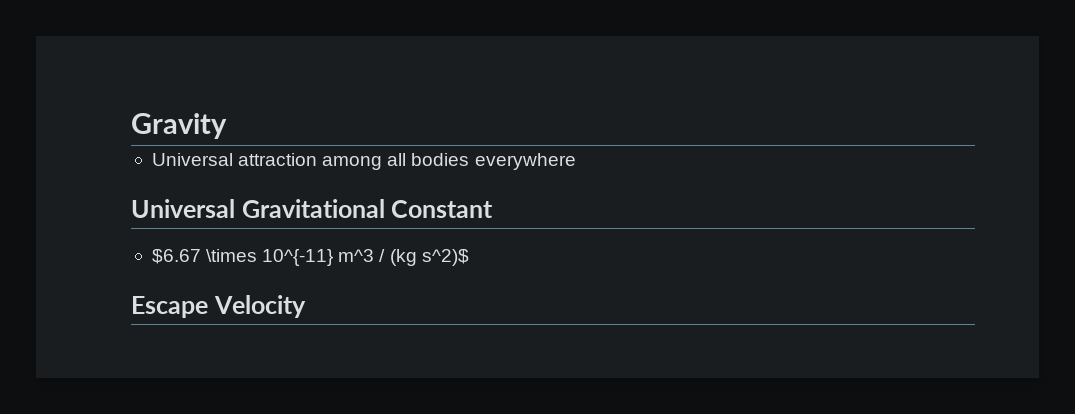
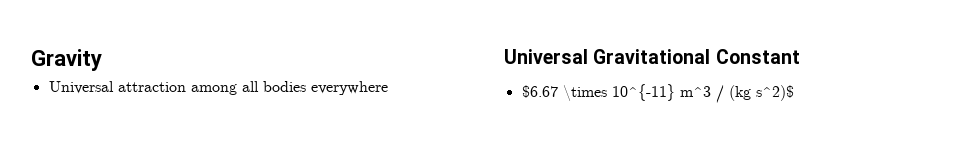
- Escape Velocity

